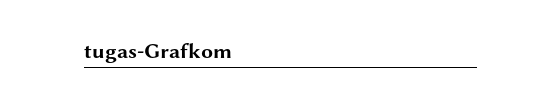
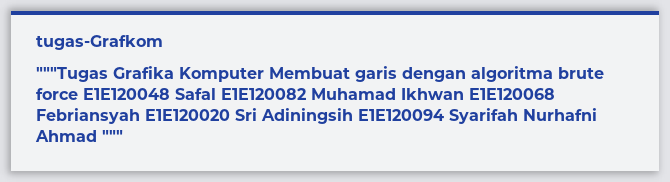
+ """Tugas Grafika Komputer Membuat garis dengan algoritma brute force E1E120048 Safal E1E120082 Muhamad Ikhwan E1E120068 Febriansyah E1E120020 Sri Adiningsih E1E120094 Syarifah Nurhafni Ahmad """

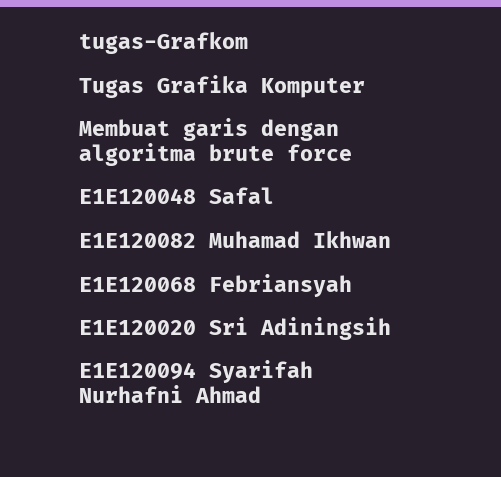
- """Tugas Grafika Komputer Membuat garis dengan algoritma brute force E1E120048 Safal E1E120082 Muhamad Ikhwan E1E120068 Febriansyah E1E120020 Sri Adiningsih E1E120094 Syarifah Nurhafni Ahmad """
+ Tugas Grafika Komputer
+ Membuat garis dengan algoritma brute force
+ E1E120048 Safal
+ E1E120082 Muhamad Ikhwan
+ E1E120068 Febriansyah
+ E1E120020 Sri Adiningsih
+ E1E120094 Syarifah Nurhafni Ahmad

